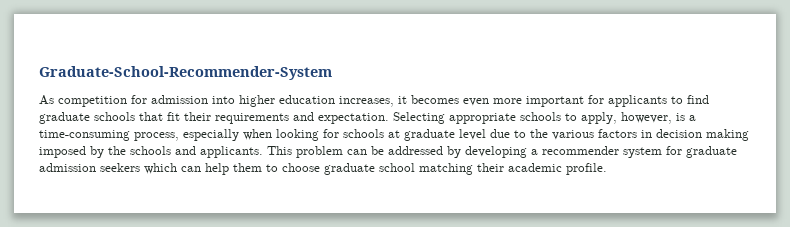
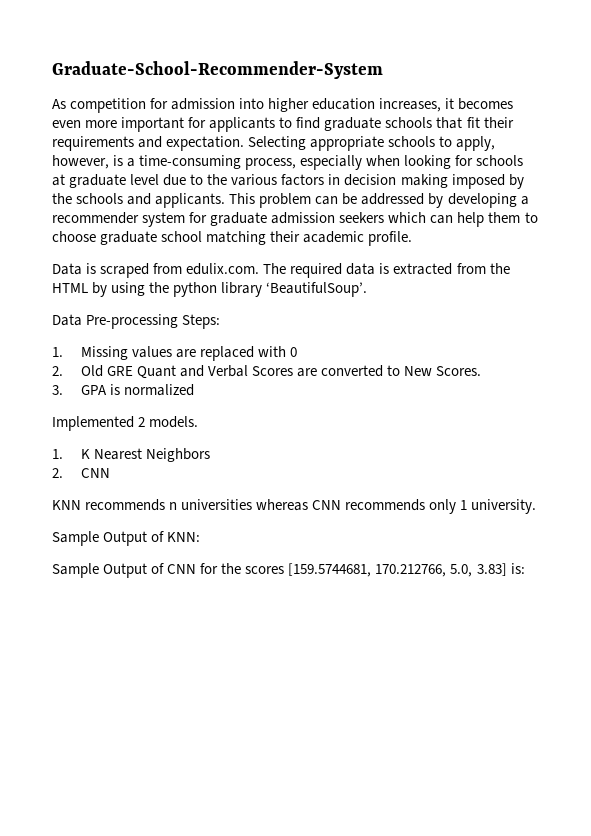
+ Data is scraped from edulix.com. The required data is extracted from the HTML by using the python library ‘BeautifulSoup’.
+ Data Pre-processing Steps:
+ 1. Missing values are replaced with 0
+ 2. Old GRE Quant and Verbal Scores are converted to New Scores.
+ 3. GPA is normalized
+ Implemented 2 models.
+ 1. K Nearest Neighbors
+ 2. CNN
+ KNN recommends n universities whereas CNN recommends only 1 university.
+ Sample Output of KNN:
+ Sample Output of CNN for the scores [159.5744681, 170.212766, 5.0, 3.83] is:

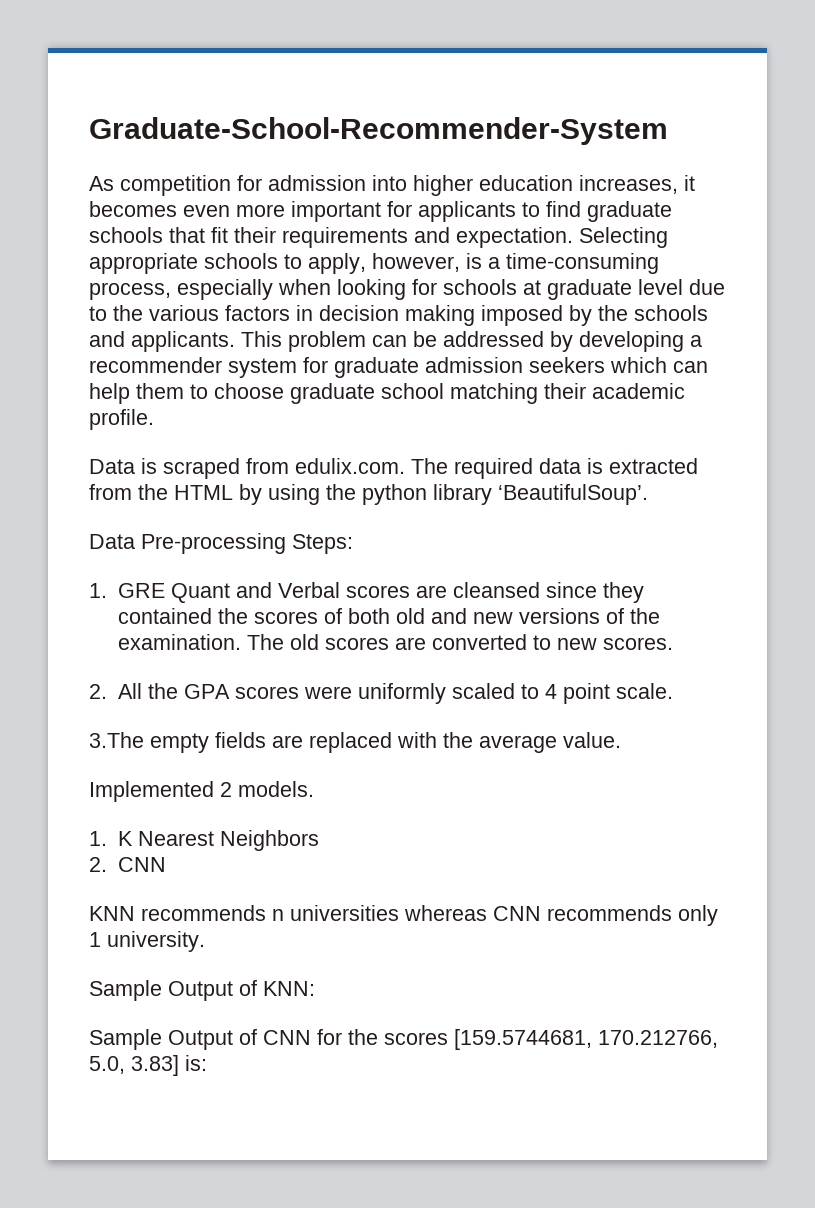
- 1. Missing values are replaced with 0
- 2. Old GRE Quant and Verbal Scores are converted to New Scores.
- 3. GPA is normalized
+ 1. GRE Quant and Verbal scores are cleansed since they contained the scores of both old and new versions of the examination. The old scores are converted to new scores.
+ 2. All the GPA scores were uniformly scaled to 4 point scale.
+ 3.The empty fields are replaced with the average value.

